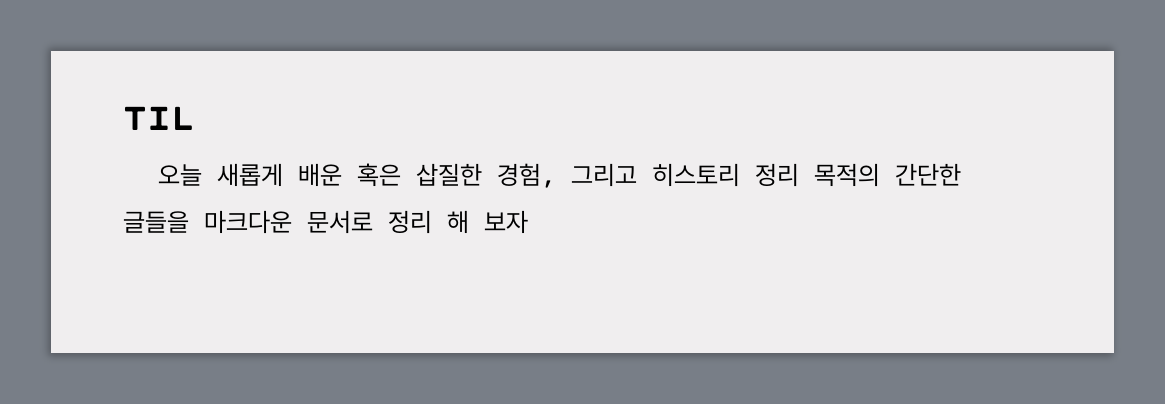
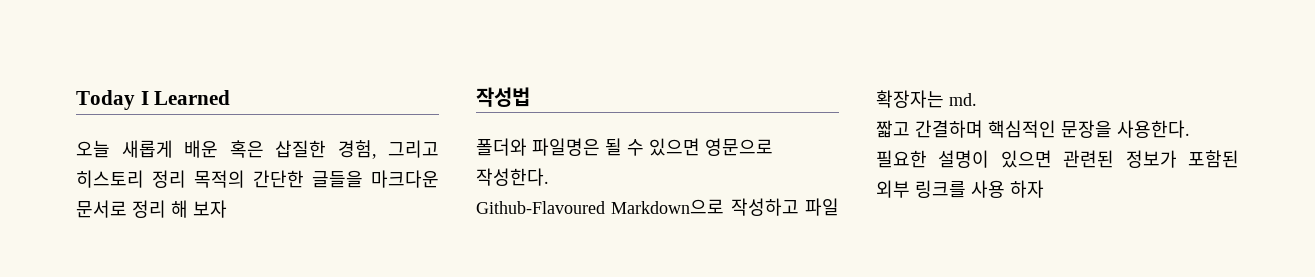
- TIL
+ Today I Learned
+ 작성법
+ 폴더와 파일명은 될 수 있으면 영문으로 작성한다.
+ Github-Flavoured Markdown으로 작성하고 파일 확장자는 md.
+ 짧고 간결하며 핵심적인 문장을 사용한다. 필요한 설명이 있으면 관련된 정보가 포함된 외부 링크를 사용 하자

